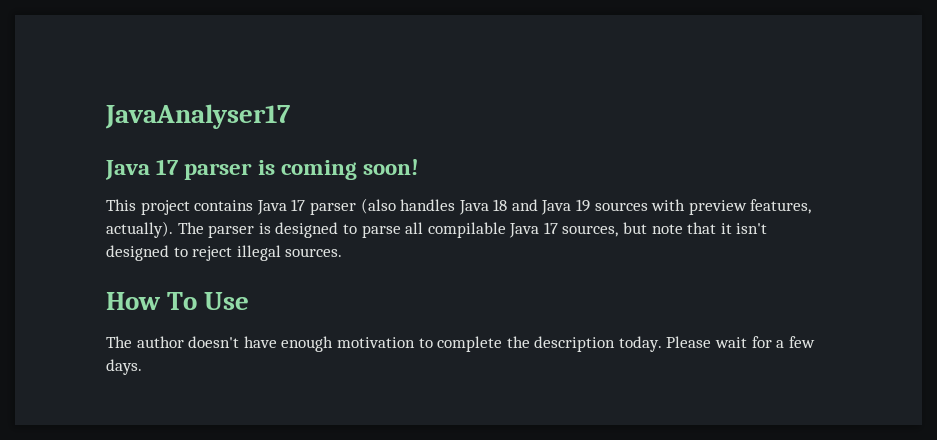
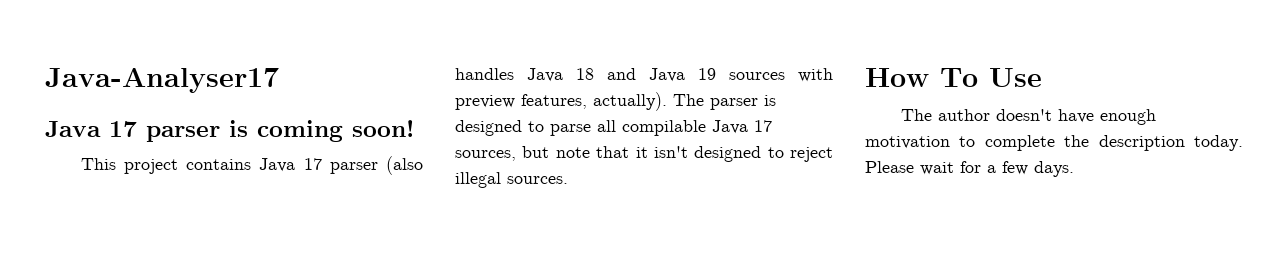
- JavaAnalyser17
+ Java-Analyser17

